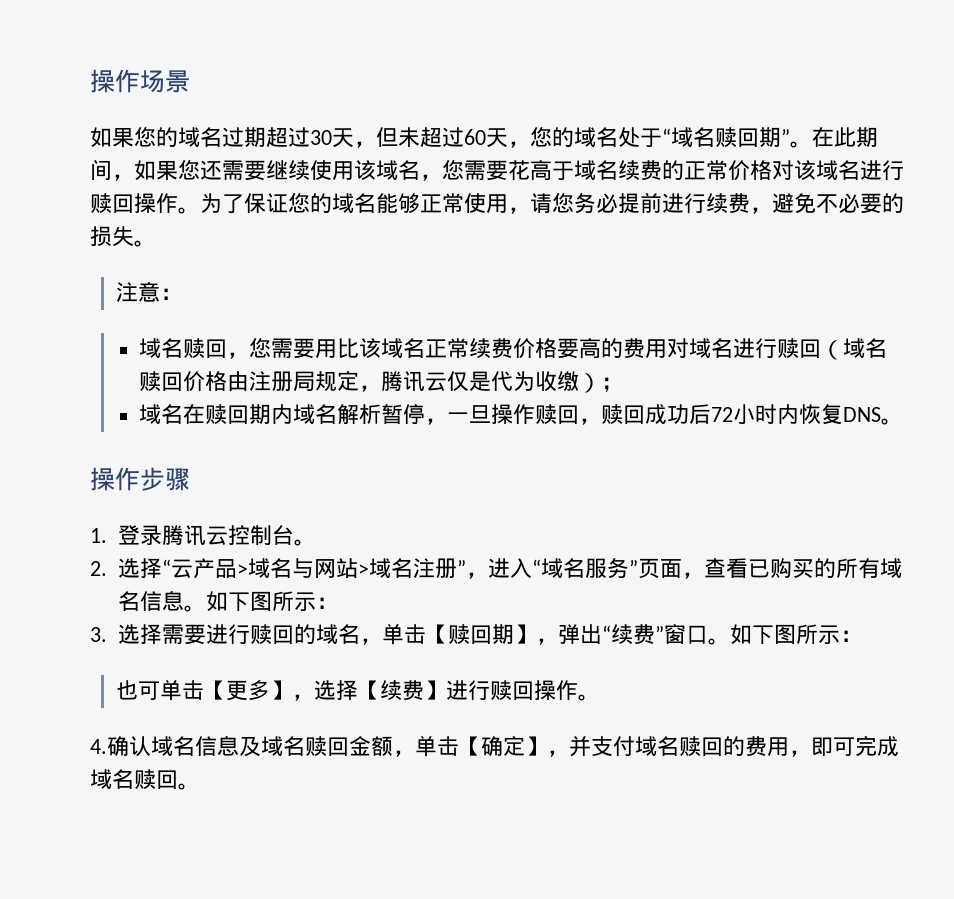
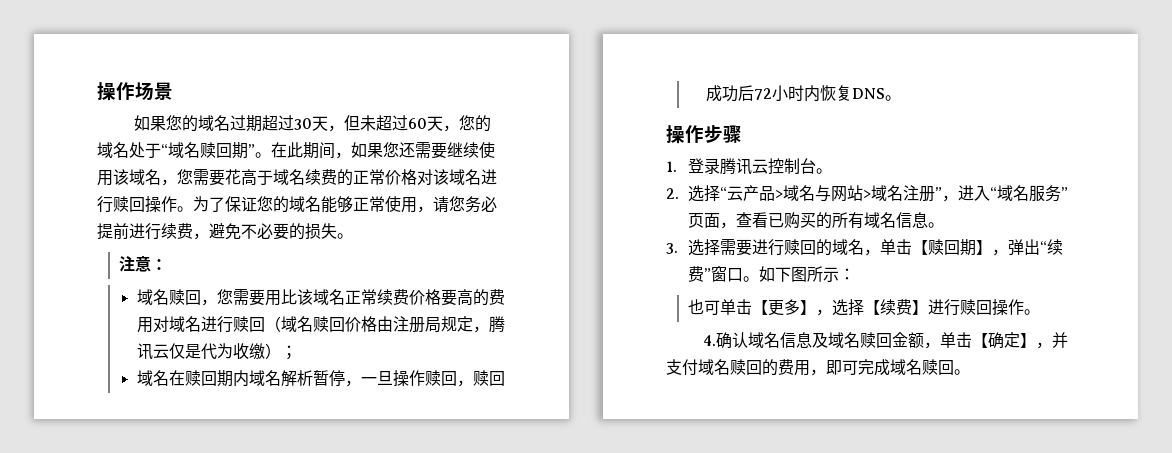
- 2.选择“云产品>域名与网站>域名注册”，进入“域名服务”页面，查看已购买的所有域名信息。如下图所示：
+ 2.选择“云产品>域名与网站>域名注册”，进入“域名服务”页面，查看已购买的所有域名信息。

